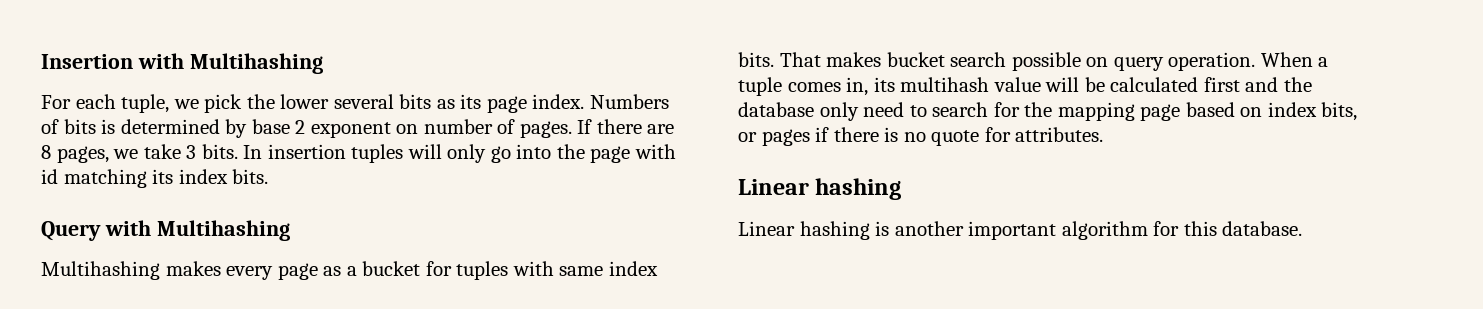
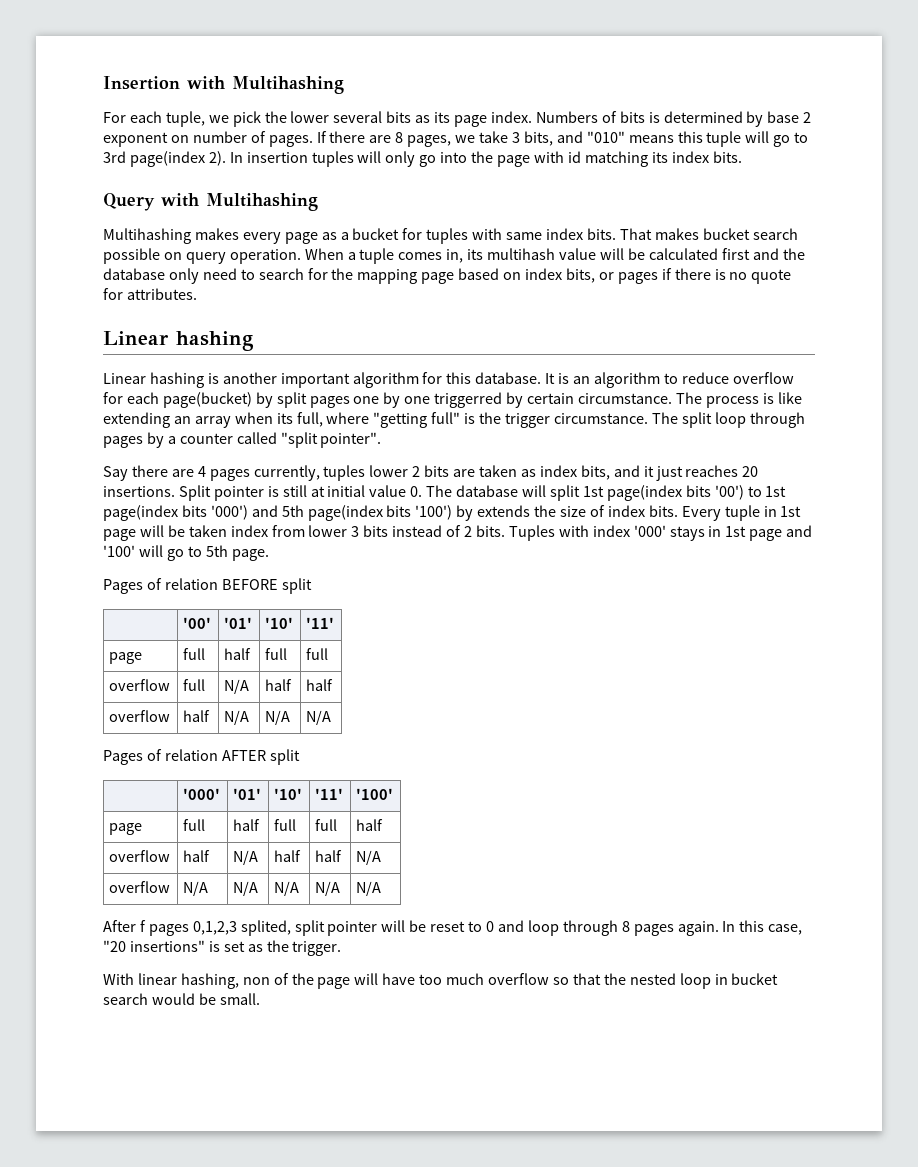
- If there are 8 pages, we take 3 bits.
+ If there are 8 pages, we take 3 bits, and "010" means this tuple will go to 3rd page(index 2).
+ It is an algorithm to reduce overflow for each page(bucket) by split pages one by one triggerred by certain circumstance. The process is like extending an array when its full, where "getting full" is the trigger circumstance. The split loop through pages by a counter called "split pointer".
+ Say there are 4 pages currently, tuples lower 2 bits are taken as index bits, and it just reaches 20 insertions. Split pointer is still at initial value 0. The database will split 1st page(index bits '00') to 1st page(index bits '000') and 5th page(index bits '100') by extends the size of index bits. Every tuple in 1st page will be taken index from lower 3 bits instead of 2 bits. Tuples with index '000' stays in 1st page and '100' will go to 5th page.
+ Pages of relation BEFORE split
+ | '00' | '01' | '10' | '11'
+ page | full | half | full | full
+ overflow | full | N/A | half | half
+ overflow | half | N/A | N/A | N/A
+ Pages of relation AFTER split
+ | '000' | '01' | '10' | '11' | '100'
+ page | full | half | full | full | half
+ overflow | half | N/A | half | half | N/A
+ overflow | N/A | N/A | N/A | N/A | N/A
+ After f pages 0,1,2,3 splited, split pointer will be reset to 0 and loop through 8 pages again. In this case, "20 insertions" is set as the trigger.
+ With linear hashing, non of the page will have too much overflow so that the nested loop in bucket search would be small.

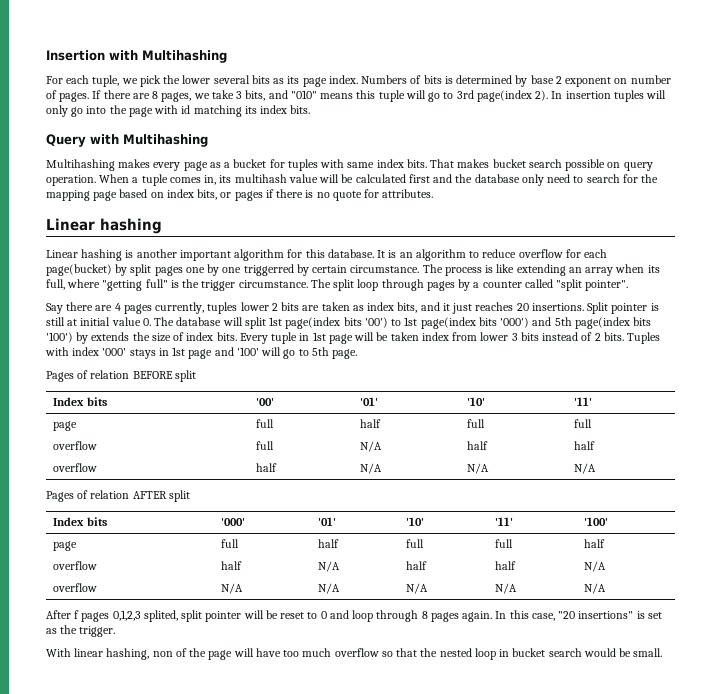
- | '00' | '01' | '10' | '11'
+ Index bits | '00' | '01' | '10' | '11'
- | '000' | '01' | '10' | '11' | '100'
+ Index bits | '000' | '01' | '10' | '11' | '100'

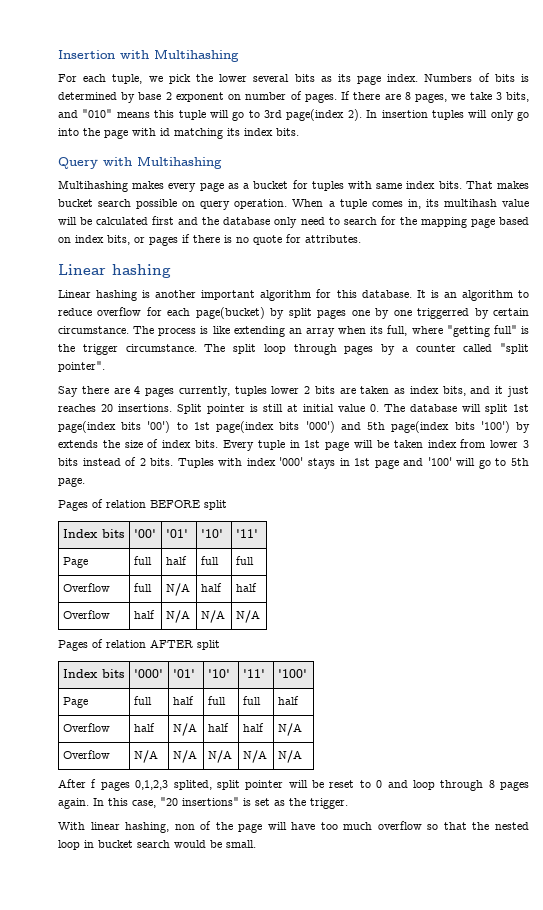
  Index bits | '00' | '01' | '10' | '11'
- page | full | half | full | full
+ Page | full | half | full | full
- overflow | full | N/A | half | half
+ Overflow | full | N/A | half | half
- overflow | half | N/A | N/A | N/A
+ Overflow | half | N/A | N/A | N/A
- page | full | half | full | full | half
+ Page | full | half | full | full | half
- overflow | half | N/A | half | half | N/A
+ Overflow | half | N/A | half | half | N/A
- overflow | N/A | N/A | N/A | N/A | N/A
+ Overflow | N/A | N/A | N/A | N/A | N/A

